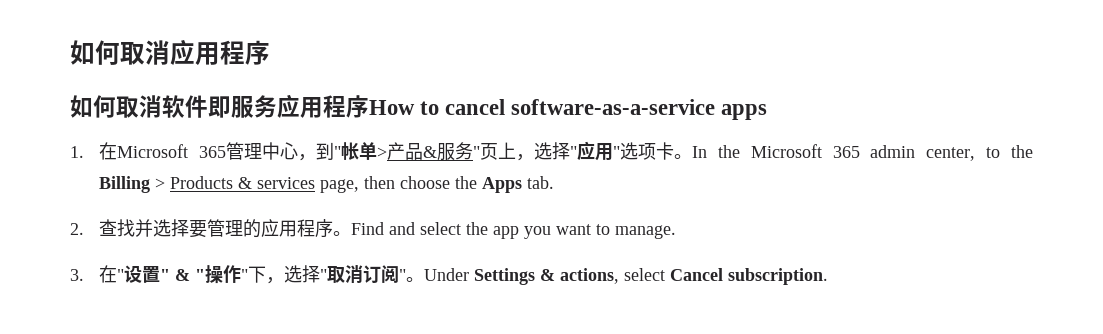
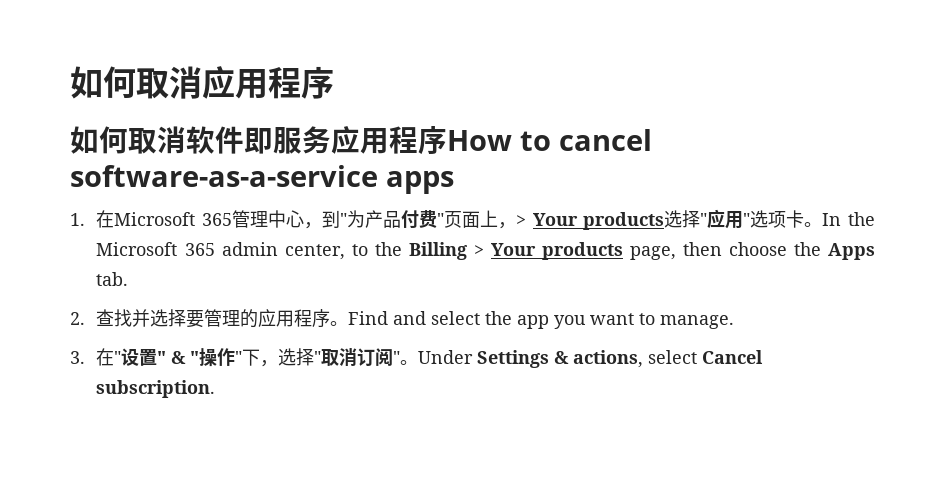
- 1.在Microsoft 365管理中心，到"帐单>产品&服务"页上，选择"应用"选项卡。
+ 1.在Microsoft 365管理中心，到"为产品付费"页面上，> Your products选择"应用"选项卡。
- In the Microsoft 365 admin center, to the Billing > Products & services page, then choose the Apps tab.
+ In the Microsoft 365 admin center, to the Billing > Your products page, then choose the Apps tab.

